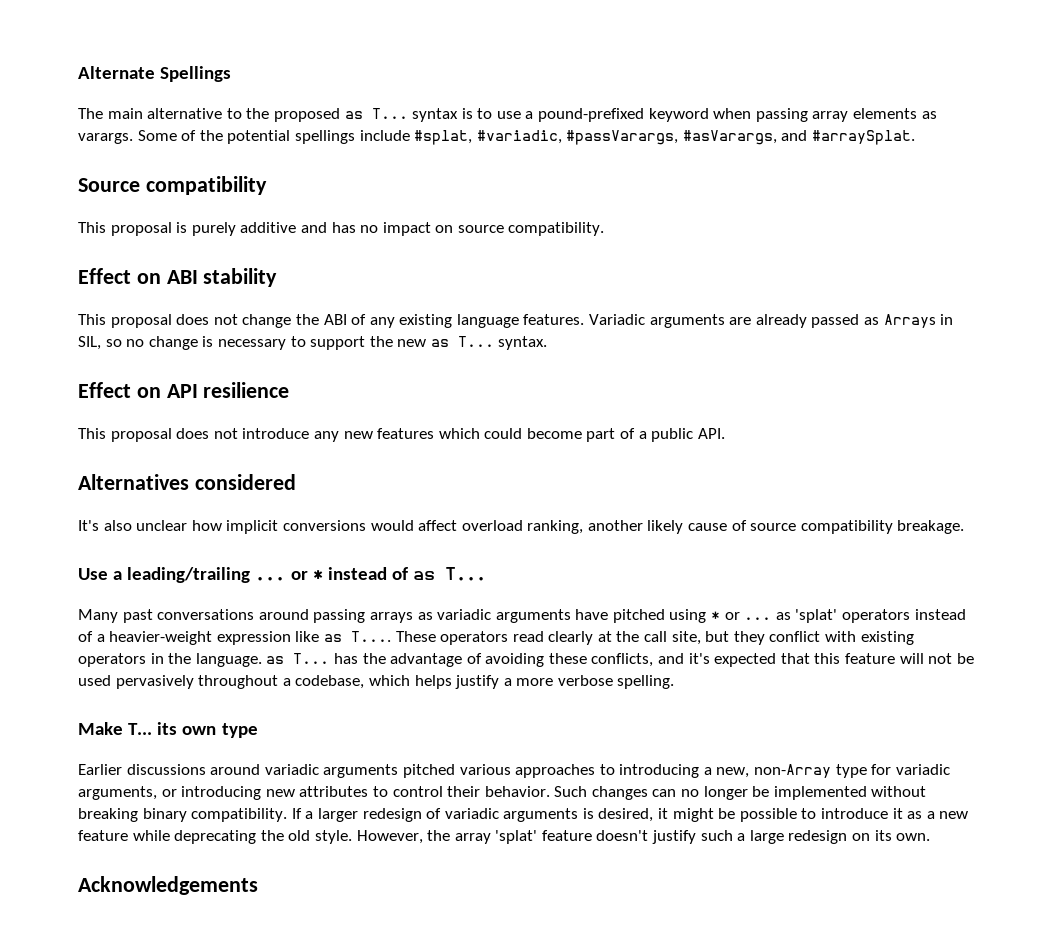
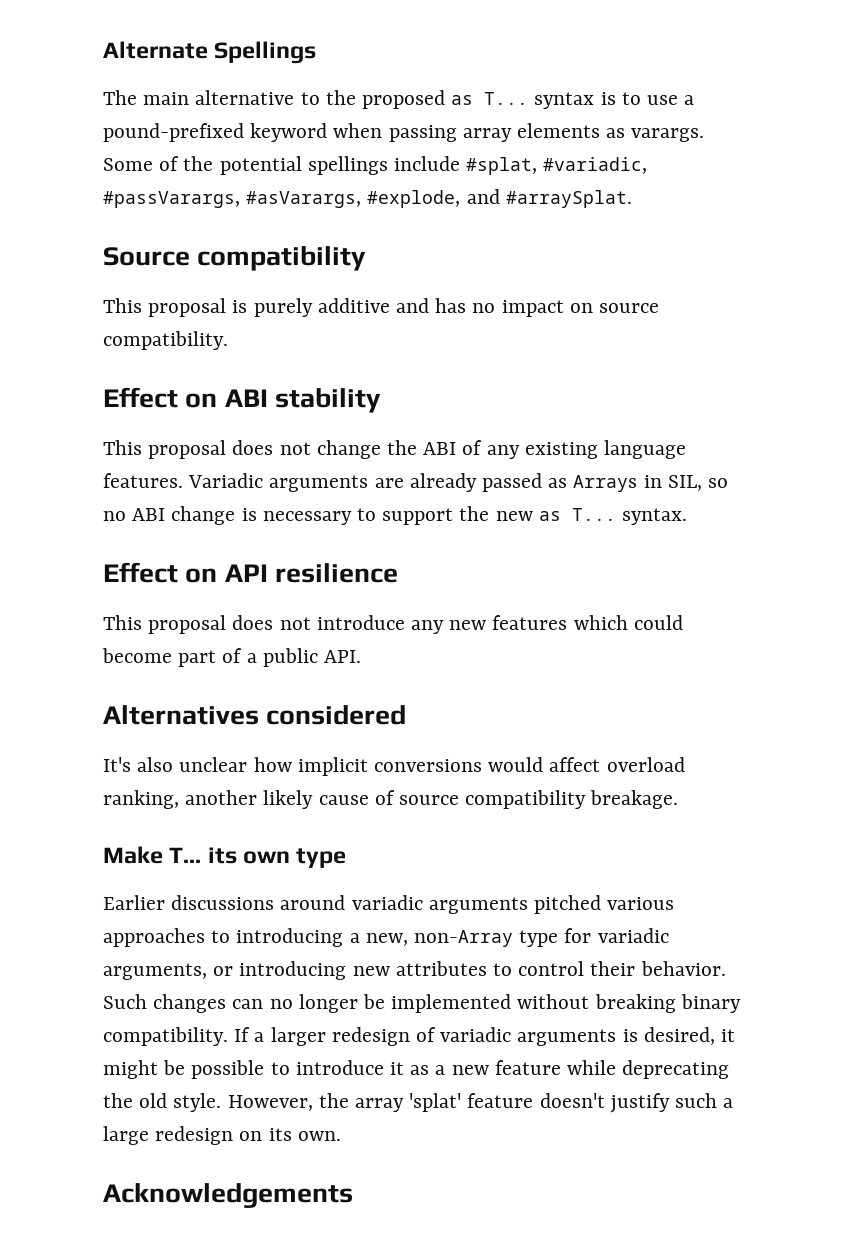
- Some of the potential spellings include #splat, #variadic, #passVarargs, #asVarargs, and #arraySplat.
+ Some of the potential spellings include #splat, #variadic, #passVarargs, #asVarargs, #explode, and #arraySplat.
- Variadic arguments are already passed as Arrays in SIL, so no change is necessary to support the new as T... syntax.
+ Variadic arguments are already passed as Arrays in SIL, so no ABI change is necessary to support the new as T... syntax.
- Use a leading/trailing ... or * instead of as T...
- Many past conversations around passing arrays as variadic arguments have pitched using * or ... as 'splat' operators instead of a heavier-weight expression like as T.... These operators read clearly at the call site, but they conflict with existing operators in the language. as T... has the advantage of avoiding these conflicts, and it's expected that this feature will not be used pervasively throughout a codebase, which helps justify a more verbose spelling.

